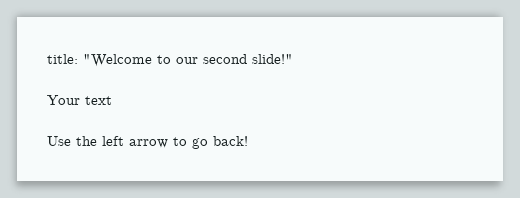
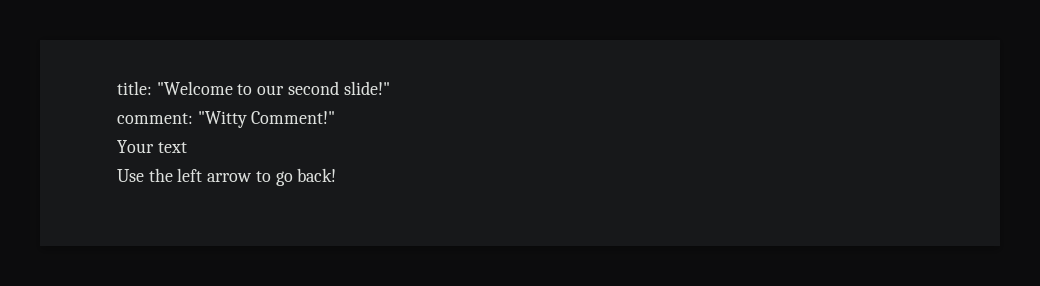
+ comment: "Witty Comment!"

